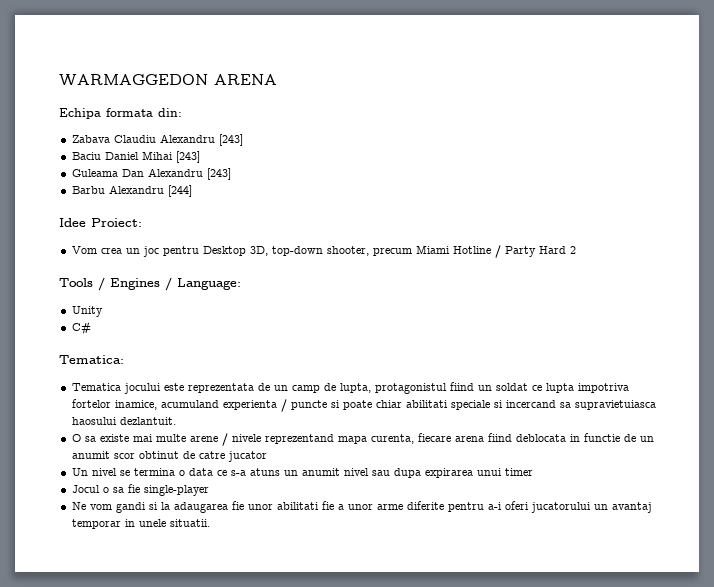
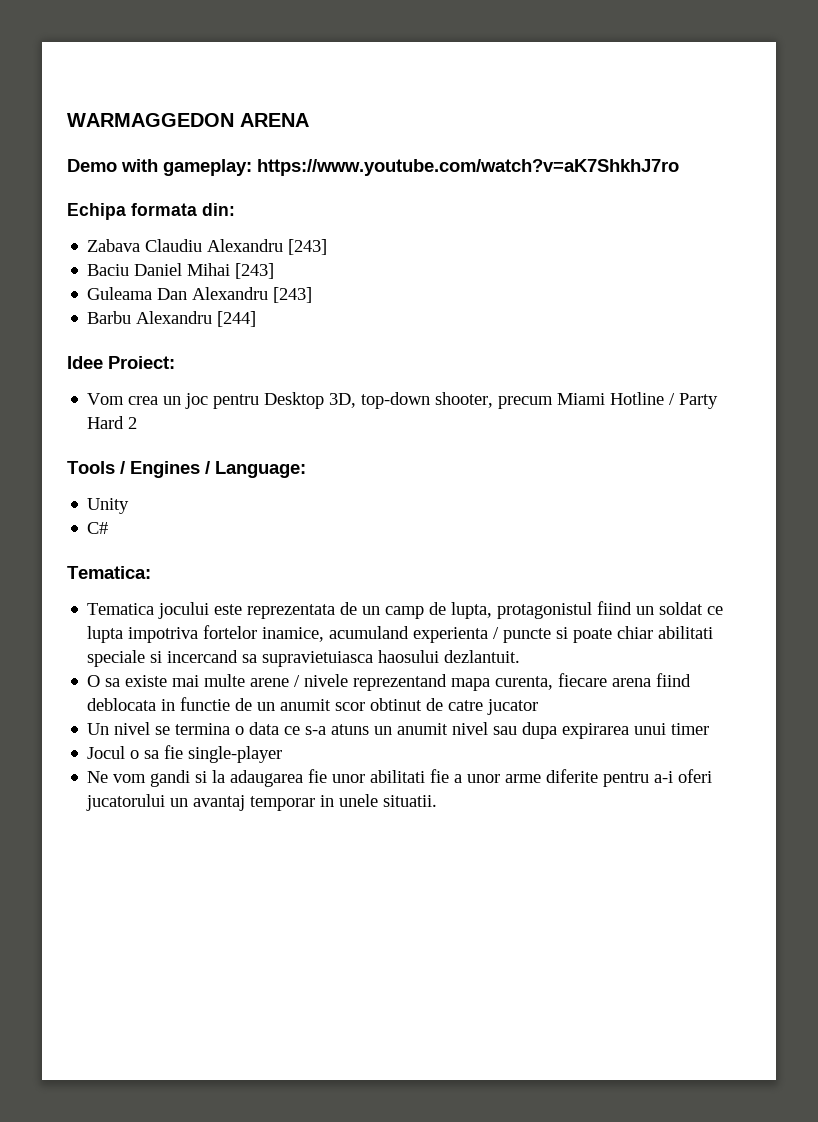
+ Demo with gameplay: https://www.youtube.com/watch?v=aK7ShkhJ7ro

